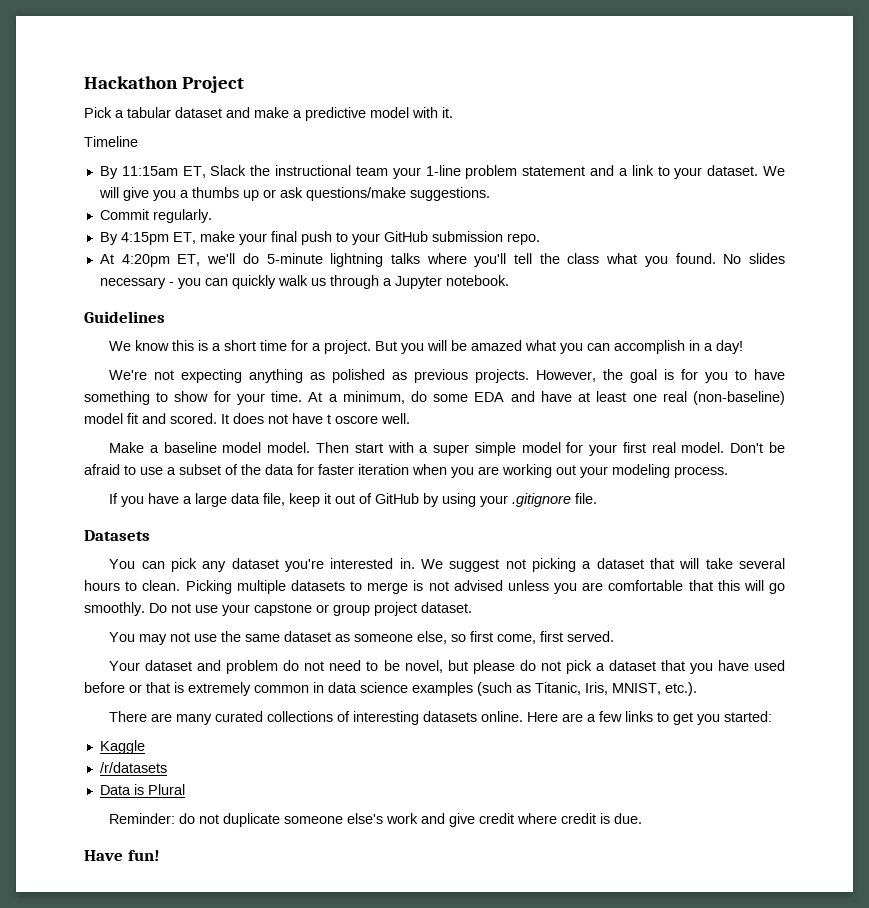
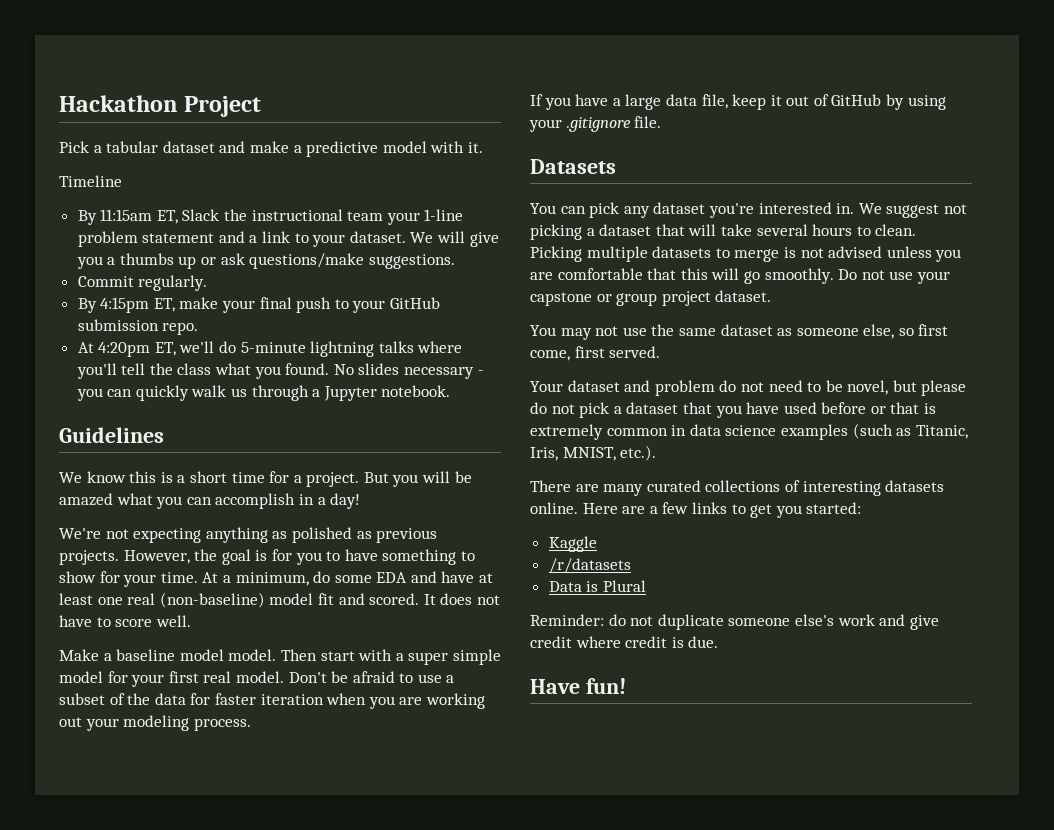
- It does not have t oscore well.
+ It does not have to score well.

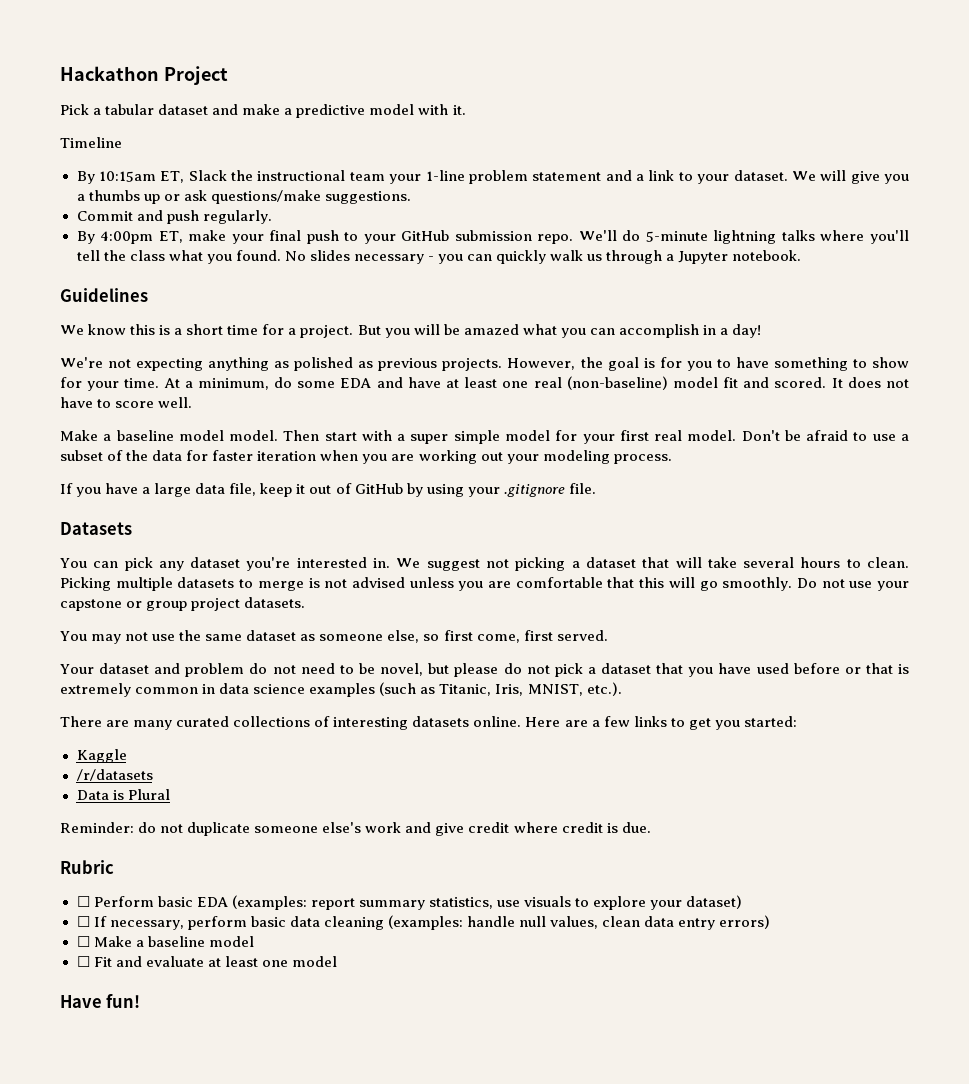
- By 11:15am ET, Slack the instructional team your 1-line problem statement and a link to your dataset.
+ By 10:15am ET, Slack the instructional team your 1-line problem statement and a link to your dataset.
- Commit regularly.
+ Commit and push regularly.
- By 4:15pm ET, make your final push to your GitHub submission repo.
- At 4:20pm ET, we'll do 5-minute lightning talks where you'll tell the class what you found.
+ By 4:00pm ET, make your final push to your GitHub submission repo. We'll do 5-minute lightning talks where you'll tell the class what you found.
- Do not use your capstone or group project dataset.
+ Do not use your capstone or group project datasets.
+ Rubric
+ ☐ Perform basic EDA (examples: report summary statistics, use visuals to explore your dataset)
+ ☐ If necessary, perform basic data cleaning (examples: handle null values, clean data entry errors)
+ ☐ Make a baseline model
+ ☐ Fit and evaluate at least one model

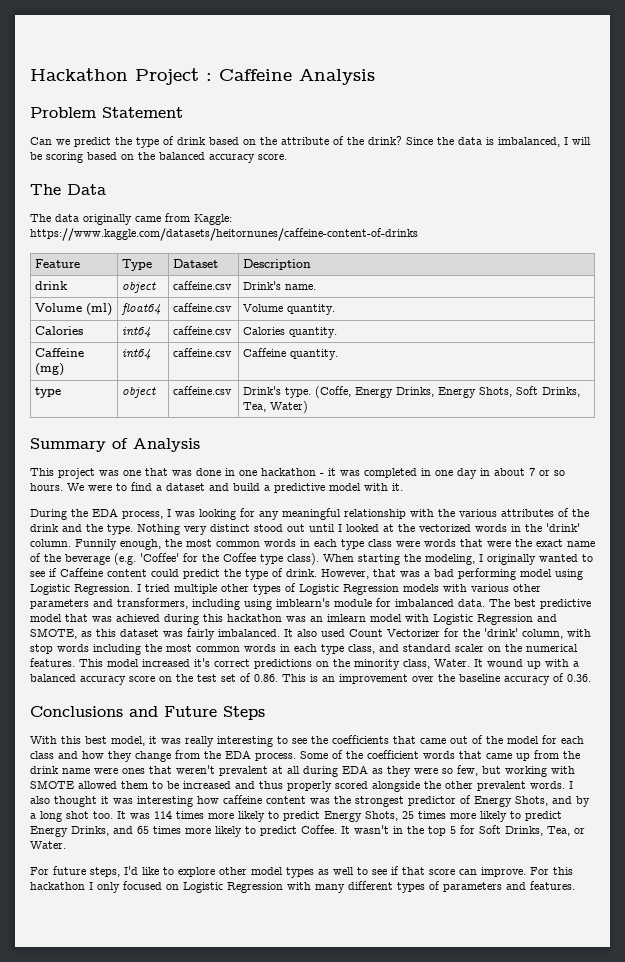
- Hackathon Project
- Pick a tabular dataset and make a predictive model with it.
+ Hackathon Project : Caffeine Analysis
+ Problem Statement
+ Can we predict the type of drink based on the attribute of the drink? Since the data is imbalanced, I will be scoring based on the balanced accuracy score.
+ The Data
+ The data originally came from Kaggle: https://www.kaggle.com/datasets/heitornunes/caffeine-content-of-drinks
+ Feature | Type | Dataset | Description
+ drink | object | caffeine.csv | Drink's name.
+ Volume (ml) | float64 | caffeine.csv | Volume quantity.
+ Calories | int64 | caffeine.csv | Calories quantity.
+ Caffeine (mg) | int64 | caffeine.csv | Caffeine quantity.
+ type | object | caffeine.csv | Drink's type. (Coffe, Energy Drinks, Energy Shots, Soft Drinks, Tea, Water)
+ Summary of Analysis
+ This project was one that was done in one hackathon - it was completed in one day in about 7 or so hours. We were to find a dataset and build a predictive model with it.
- Timeline
- By 10:15am ET, Slack the instructional team your 1-line problem statement and a link to your dataset. We will give you a thumbs up or ask questions/make suggestions.
- Commit and push regularly.
- By 4:00pm ET, make your final push to your GitHub submission repo. We'll do 5-minute lightning talks where you'll tell the class what you found. No slides necessary - you can quickly walk us through a Jupyter notebook.
- Guidelines
- We know this is a short time for a project. But you will be amazed what you can accomplish in a day!
- We're not expecting anything as polished as previous projects. However, the goal is for you to have something to show for your time. At a minimum, do some EDA and have at least one real (non-baseline) model fit and scored. It does not have to score well.
- Make a baseline model model. Then start with a super simple model for your first real model. Don't be afraid to use a subset of the data for faster iteration when you are working out your modeling process.
- If you have a large data file, keep it out of GitHub by using your .gitignore file.
- Datasets
- You can pick any dataset you're interested in. We suggest not picking a dataset that will take several hours to clean. Picking multiple datasets to merge is not advised unless you are comfortable that this will go smoothly. Do not use your capstone or group project datasets.
- You may not use the same dataset as someone else, so first come, first served.
- Your dataset and problem do not need to be novel, but please do not pick a dataset that you have used before or that is extremely common in data science examples (such as Titanic, Iris, MNIST, etc.).
- There are many curated collections of interesting datasets online. Here are a few links to get you started:
- Kaggle
- /r/datasets
- Data is Plural
- Reminder: do not duplicate someone else's work and give credit where credit is due.
- Rubric
- ☐ Perform basic EDA (examples: report summary statistics, use visuals to explore your dataset)
- ☐ If necessary, perform basic data cleaning (examples: handle null values, clean data entry errors)
- ☐ Make a baseline model
- ☐ Fit and evaluate at least one model
- Have fun!
+ During the EDA process, I was looking for any meaningful relationship with the various attributes of the drink and the type. Nothing very distinct stood out until I looked at the vectorized words in the 'drink' column. Funnily enough, the most common words in each type class were words that were the exact name of the beverage (e.g. 'Coffee' for the Coffee type class). When starting the modeling, I originally wanted to see if Caffeine content could predict the type of drink. However, that was a bad performing model using Logistic Regression. I tried multiple other types of Logistic Regression models with various other parameters and transformers, including using imblearn's module for imbalanced data. The best predictive model that was achieved during this hackathon was an imlearn model with Logistic Regression and SMOTE, as this dataset was fairly imbalanced. It also used Count Vectorizer for the 'drink' column, with stop words including the most common words in each type class, and standard scaler on the numerical features. This model increased it's correct predictions on the minority class, Water. It wound up with a balanced accuracy score on the test set of 0.86. This is an improvement over the baseline accuracy of 0.36.
+ Conclusions and Future Steps
+ With this best model, it was really interesting to see the coefficients that came out of the model for each class and how they change from the EDA process. Some of the coefficient words that came up from the drink name were ones that weren't prevalent at all during EDA as they were so few, but working with SMOTE allowed them to be increased and thus properly scored alongside the other prevalent words. I also thought it was interesting how caffeine content was the strongest predictor of Energy Shots, and by a long shot too. It was 114 times more likely to predict Energy Shots, 25 times more likely to predict Energy Drinks, and 65 times more likely to predict Coffee. It wasn't in the top 5 for Soft Drinks, Tea, or Water.
+ For future steps, I'd like to explore other model types as well to see if that score can improve. For this hackathon I only focused on Logistic Regression with many different types of parameters and features.

